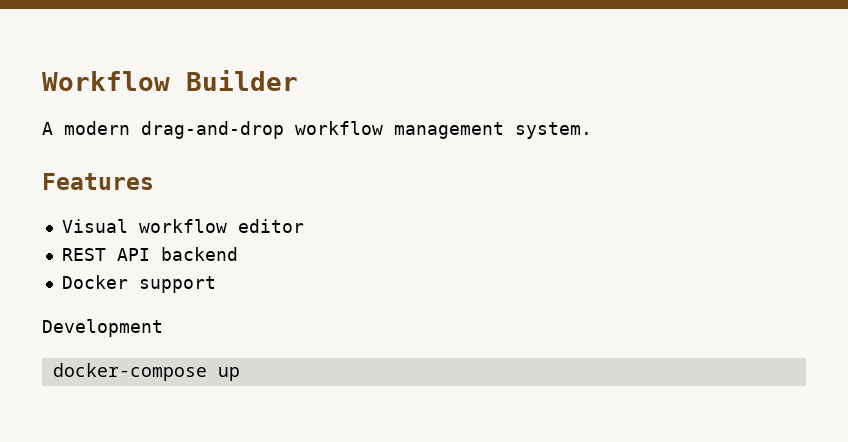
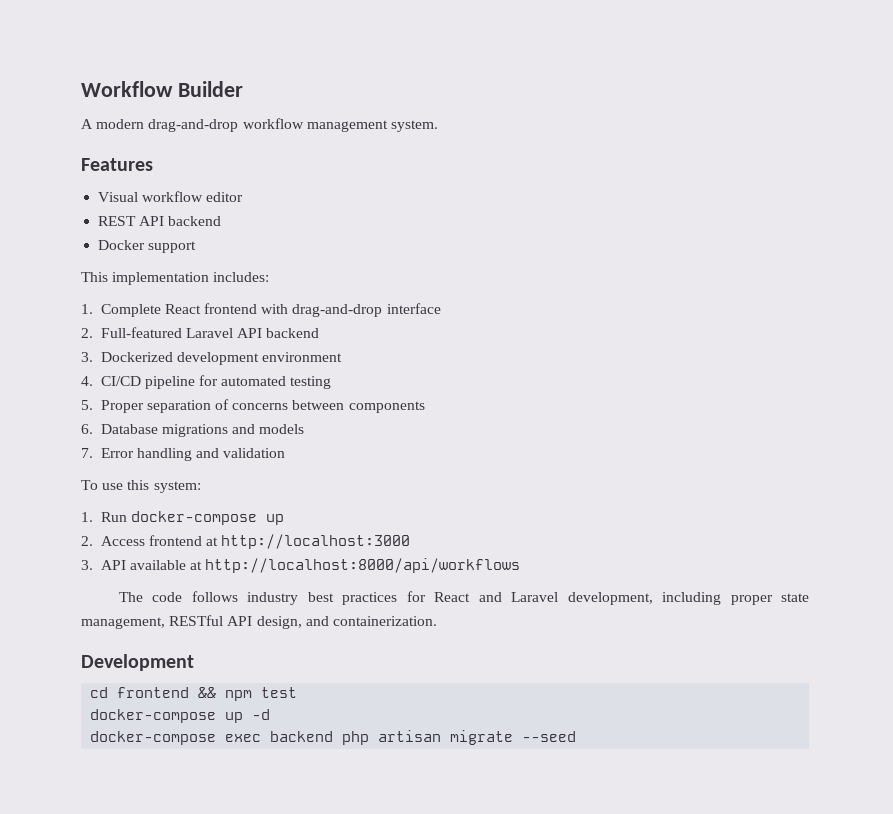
+ This implementation includes:
+ 1. Complete React frontend with drag-and-drop interface
+ 2. Full-featured Laravel API backend
+ 3. Dockerized development environment
+ 4. CI/CD pipeline for automated testing
+ 5. Proper separation of concerns between components
+ 6. Database migrations and models
+ 7. Error handling and validation
+ To use this system:
+ 1. Run docker-compose up
+ 2. Access frontend at http://localhost:3000
+ 3. API available at http://localhost:8000/api/workflows
+ The code follows industry best practices for React and Laravel development, including proper state management, RESTful API design, and containerization.
  Development
- docker-compose up
+ cd frontend && npm test
+ docker-compose up -d
+ docker-compose exec backend php artisan migrate --seed

